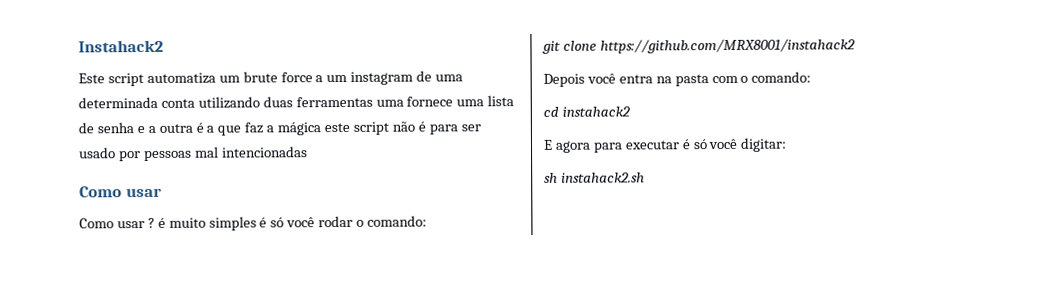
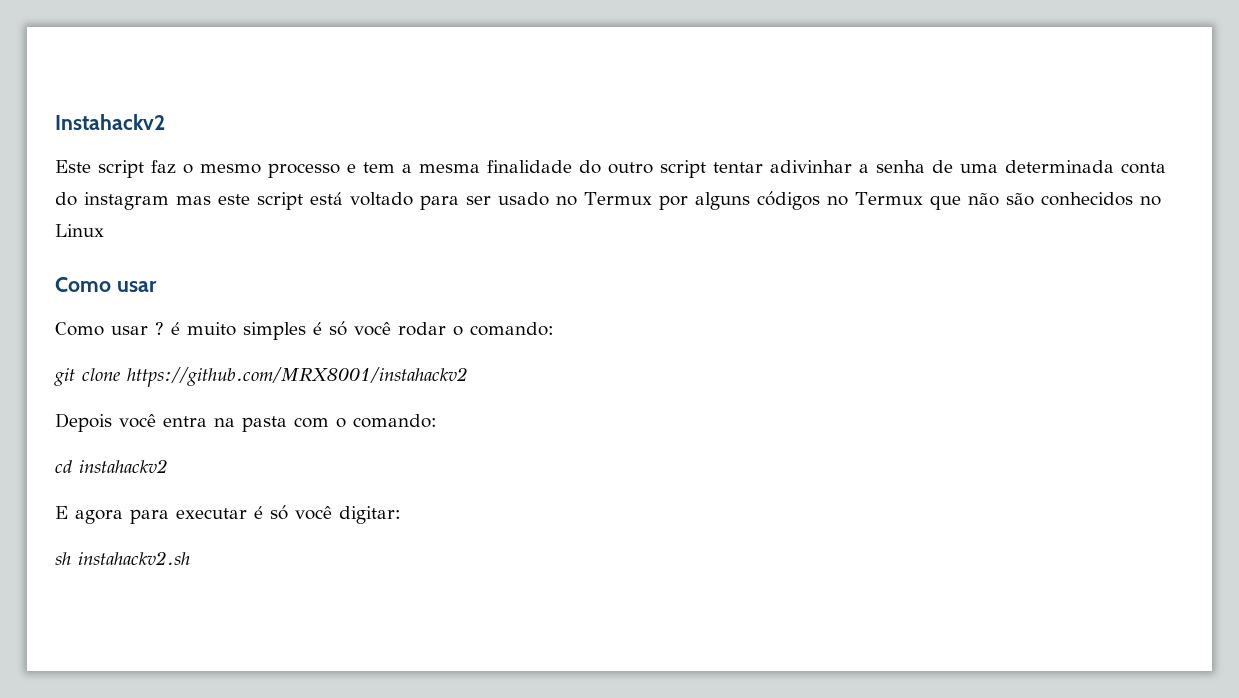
- Instahack2
+ Instahackv2
- Este script automatiza um brute force a um instagram de uma determinada conta utilizando duas ferramentas uma fornece uma lista de senha e a outra é a que faz a mágica este script não é para ser usado por pessoas mal intencionadas
+ Este script faz o mesmo processo e tem a mesma finalidade do outro script tentar adivinhar a senha de uma determinada conta do instagram mas este script está voltado para ser usado no Termux por alguns códigos no Termux que não são conhecidos no Linux
- git clone https://github.com/MRX8001/instahack2
+ git clone https://github.com/MRX8001/instahackv2
- cd instahack2
+ cd instahackv2
- sh instahack2.sh
+ sh instahackv2.sh

